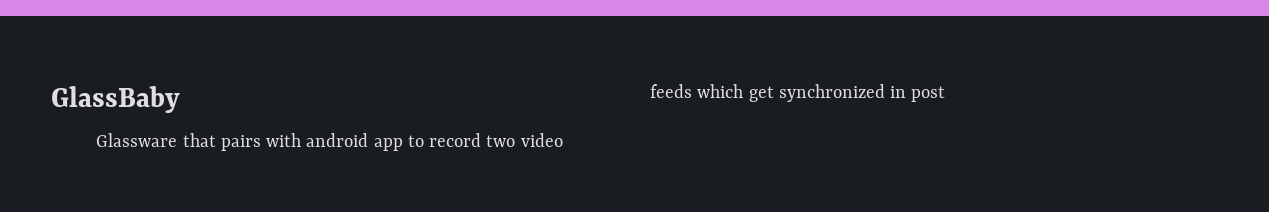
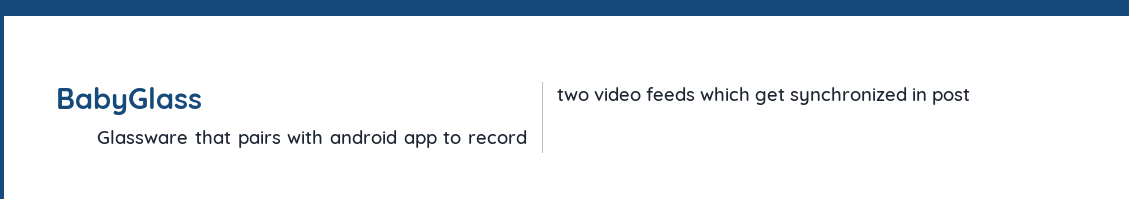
- GlassBaby
+ BabyGlass

